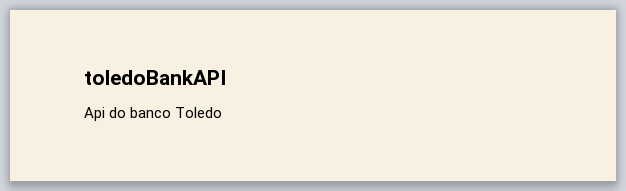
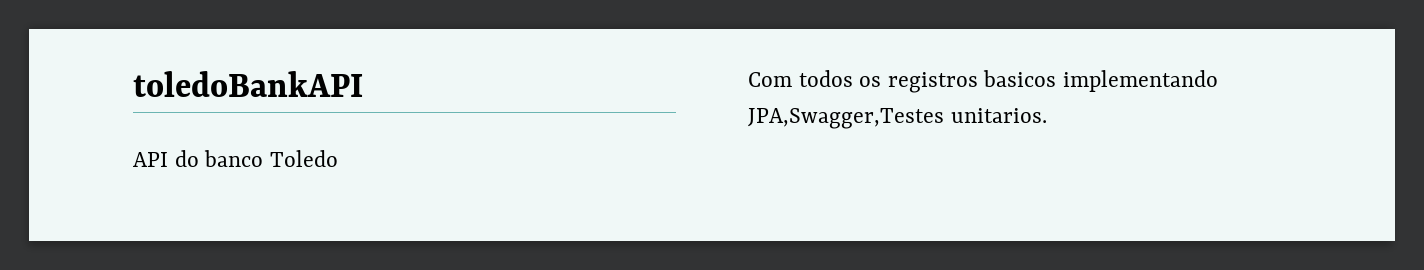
- Api do banco Toledo
+ API do banco Toledo
+ Com todos os registros basicos implementando JPA,Swagger,Testes unitarios.

